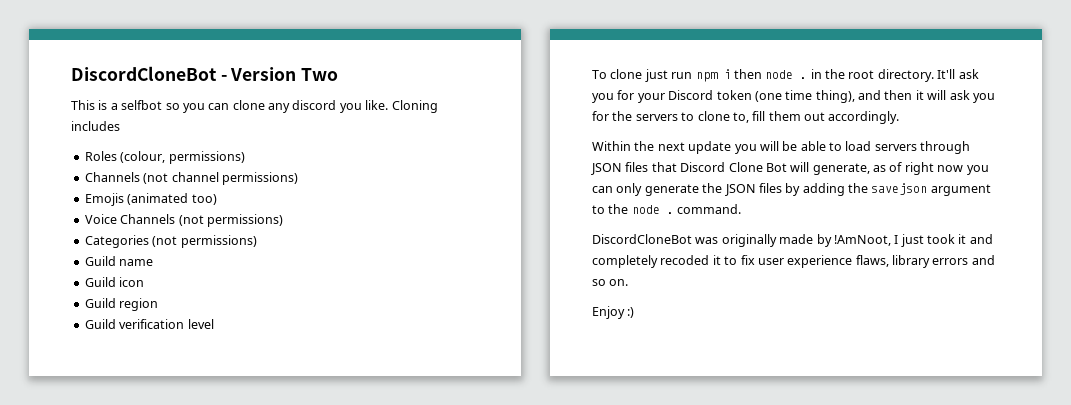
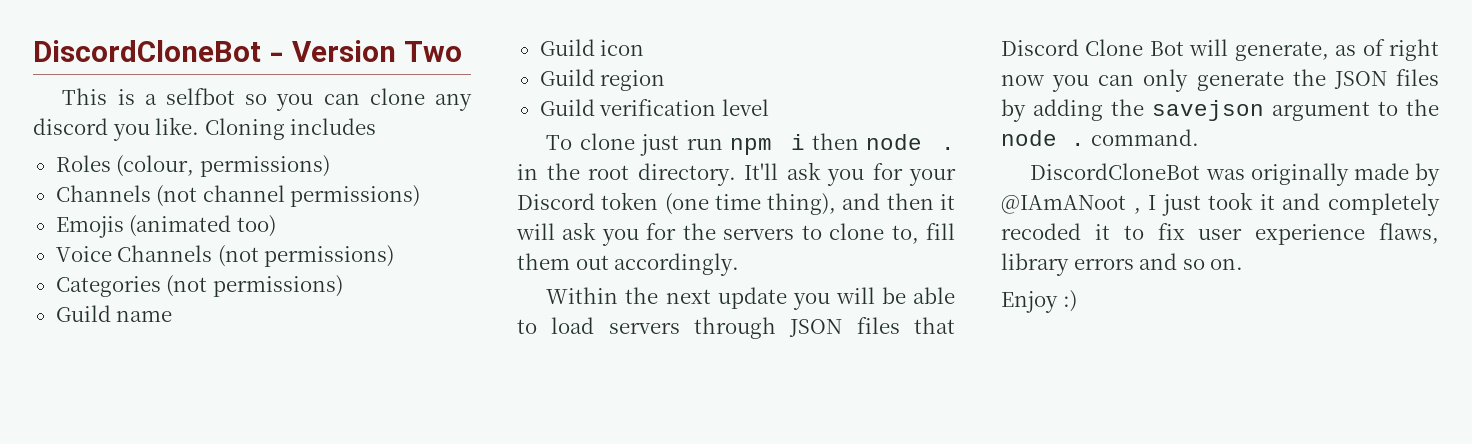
- DiscordCloneBot was originally made by !AmNoot, I just took it and completely recoded it to fix user experience flaws, library errors and so on.
+ DiscordCloneBot was originally made by @IAmANoot , I just took it and completely recoded it to fix user experience flaws, library errors and so on.

